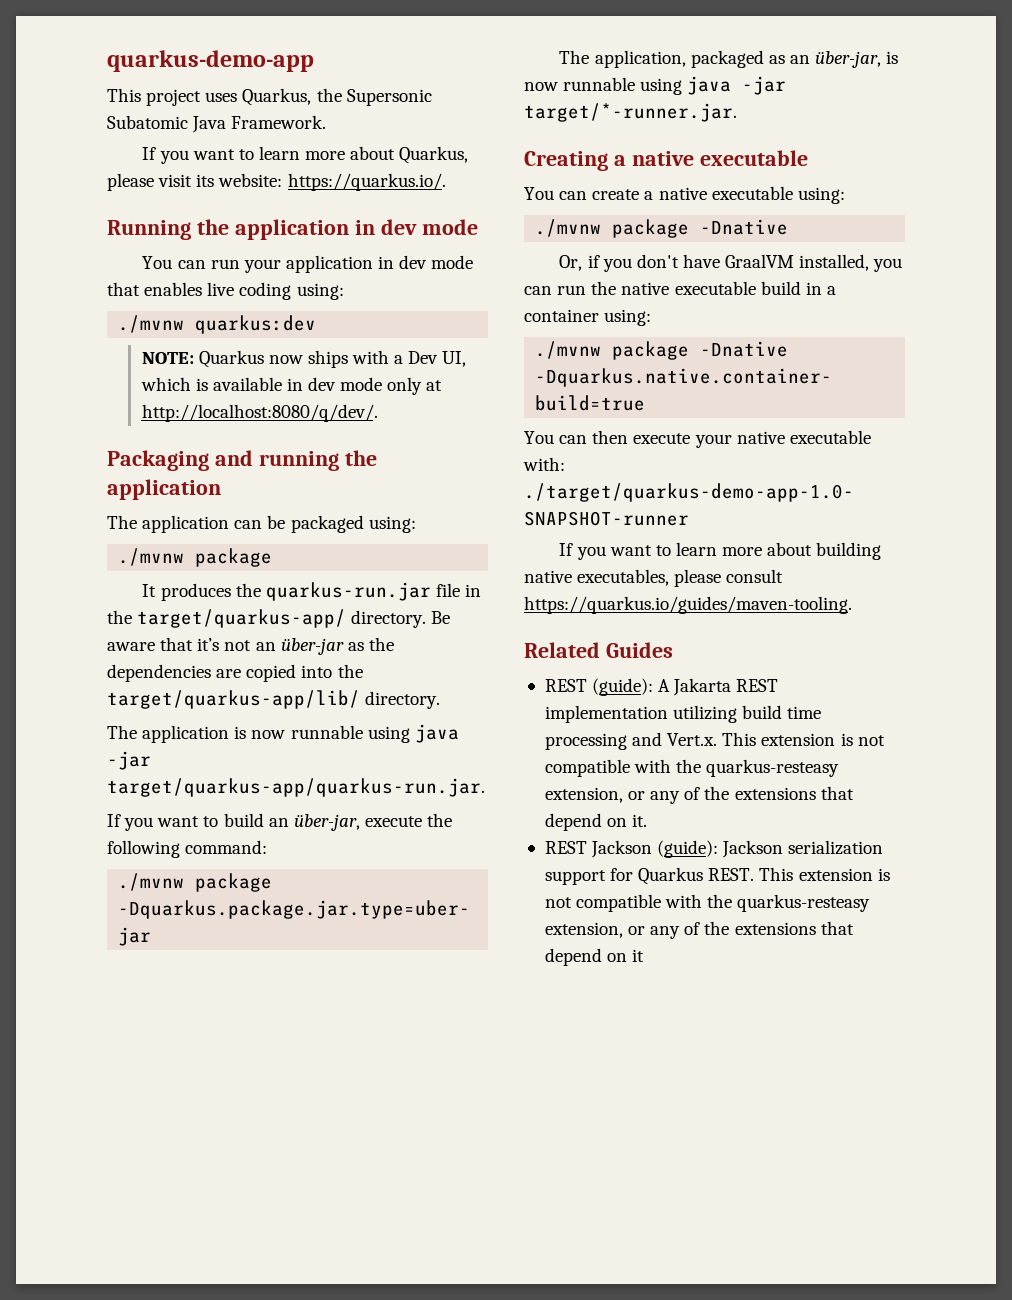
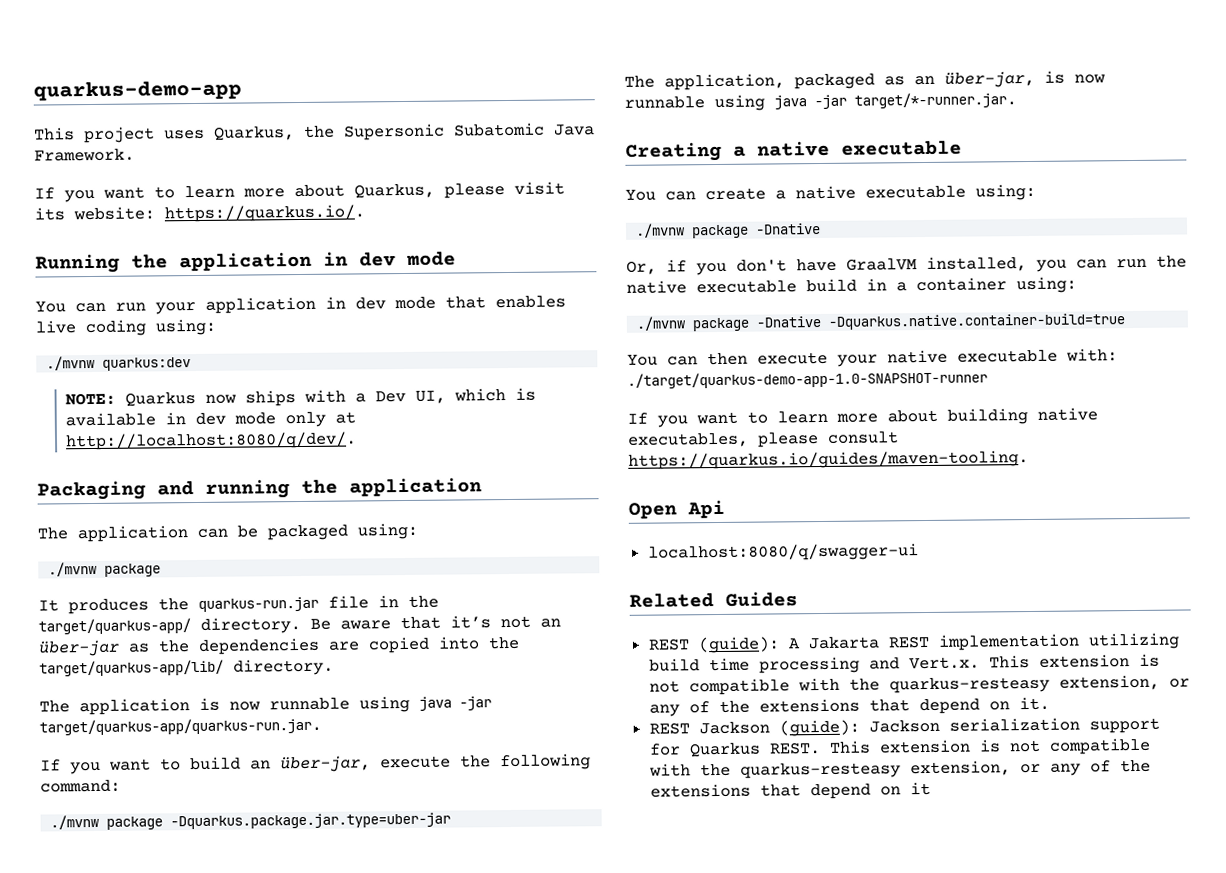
+ Open Api
+ localhost:8080/q/swagger-ui

